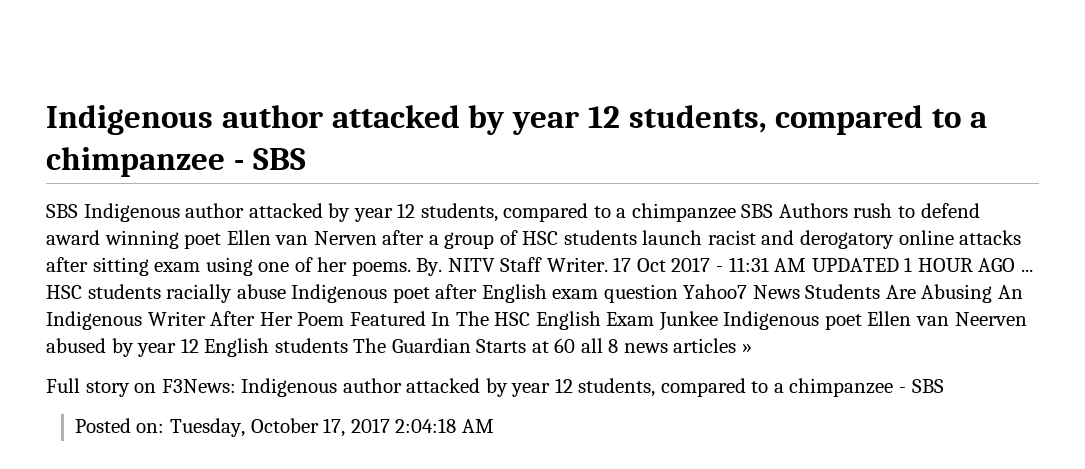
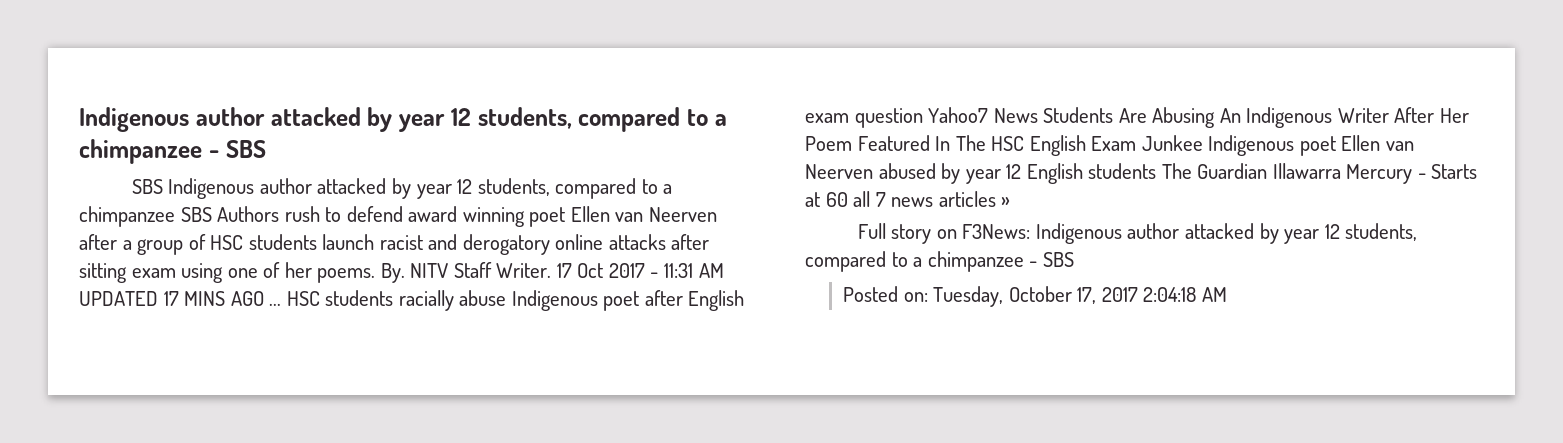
- SBS Indigenous author attacked by year 12 students, compared to a chimpanzee SBS Authors rush to defend award winning poet Ellen van Nerven after a group of HSC students launch racist and derogatory online attacks after sitting exam using one of her poems.
+ SBS Indigenous author attacked by year 12 students, compared to a chimpanzee SBS Authors rush to defend award winning poet Ellen van Neerven after a group of HSC students launch racist and derogatory online attacks after sitting exam using one of her poems.
- 17 Oct 2017 - 11:31 AM UPDATED 1 HOUR AGO ...
+ 17 Oct 2017 - 11:31 AM UPDATED 17 MINS AGO ...
- HSC students racially abuse Indigenous poet after English exam question Yahoo7 News Students Are Abusing An Indigenous Writer After Her Poem Featured In The HSC English Exam Junkee Indigenous poet Ellen van Neerven abused by year 12 English students The Guardian Starts at 60 all 8 news articles »
+ HSC students racially abuse Indigenous poet after English exam question Yahoo7 News Students Are Abusing An Indigenous Writer After Her Poem Featured In The HSC English Exam Junkee Indigenous poet Ellen van Neerven abused by year 12 English students The Guardian Illawarra Mercury - Starts at 60 all 7 news articles »

